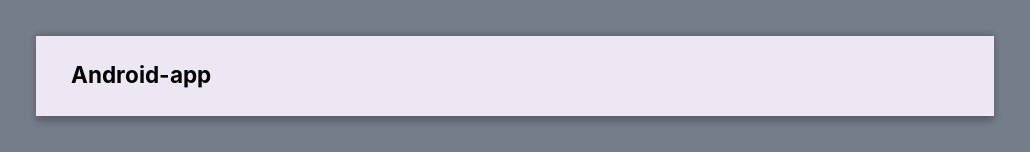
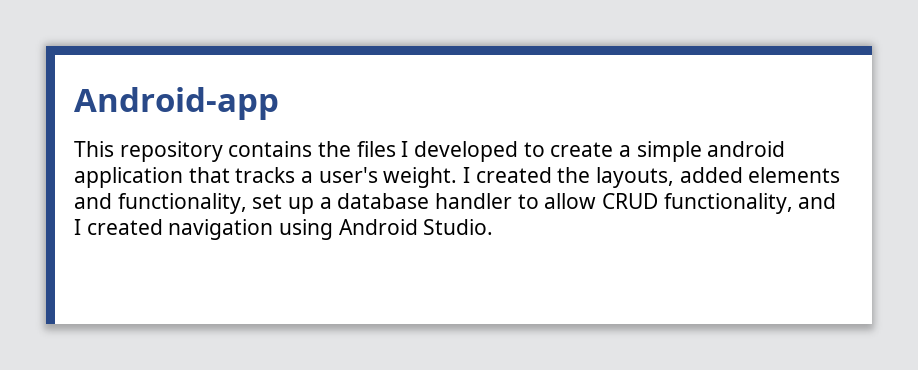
+ This repository contains the files I developed to create a simple android application that tracks a user's weight. I created the layouts, added elements and functionality, set up a database handler to allow CRUD functionality, and I created navigation using Android Studio.

